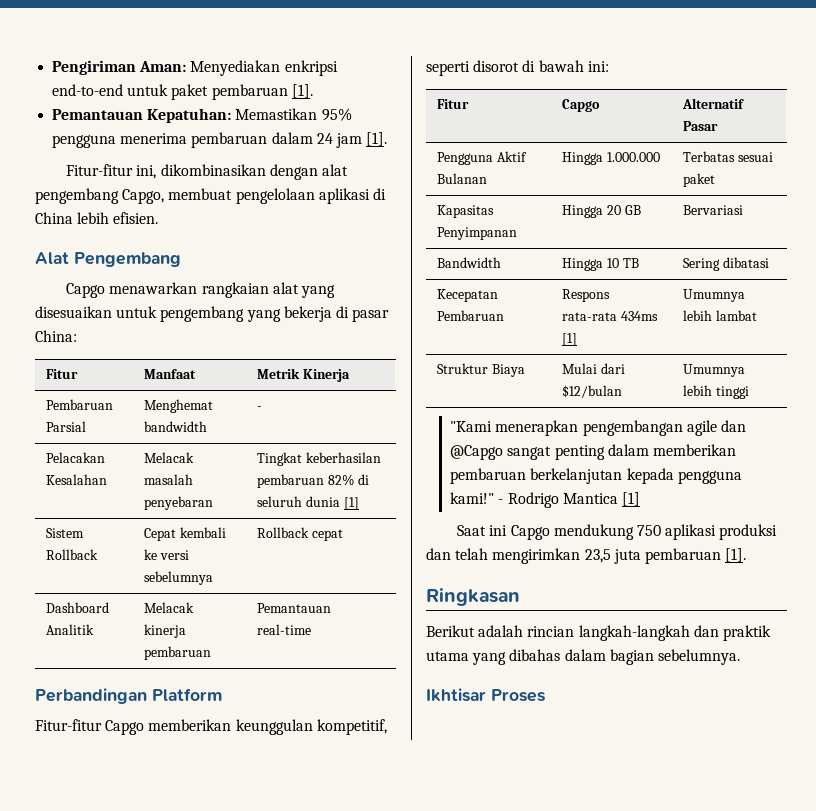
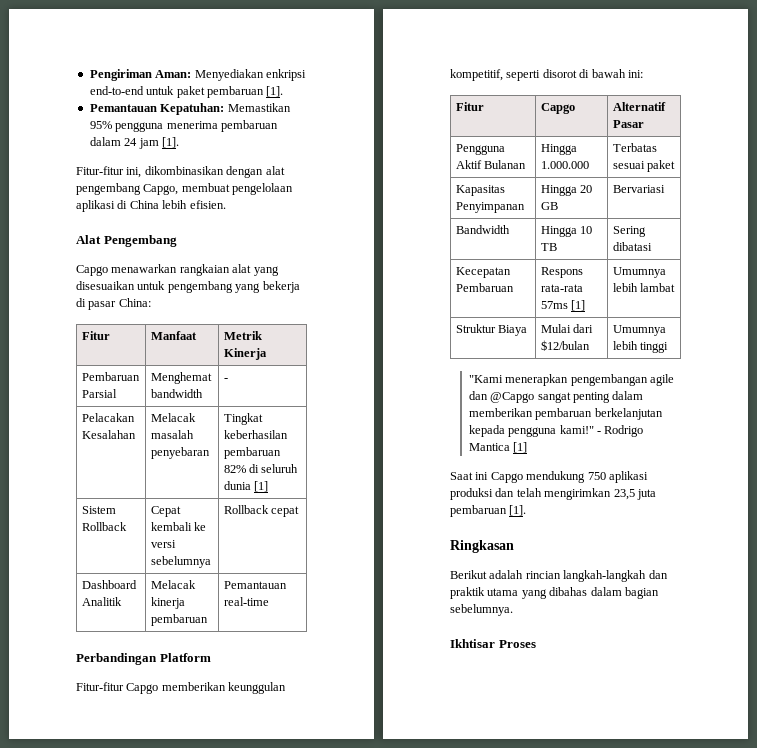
- Kecepatan Pembaruan | Respons rata-rata 434ms [1] | Umumnya lebih lambat
+ Kecepatan Pembaruan | Respons rata-rata 57ms [1] | Umumnya lebih lambat

